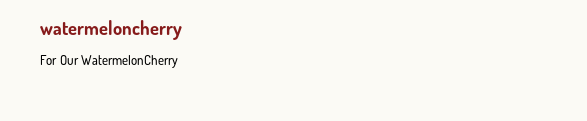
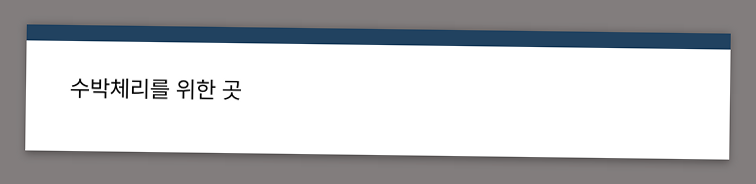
- watermeloncherry
- For Our WatermelonCherry
+ 수박체리를 위한 곳

